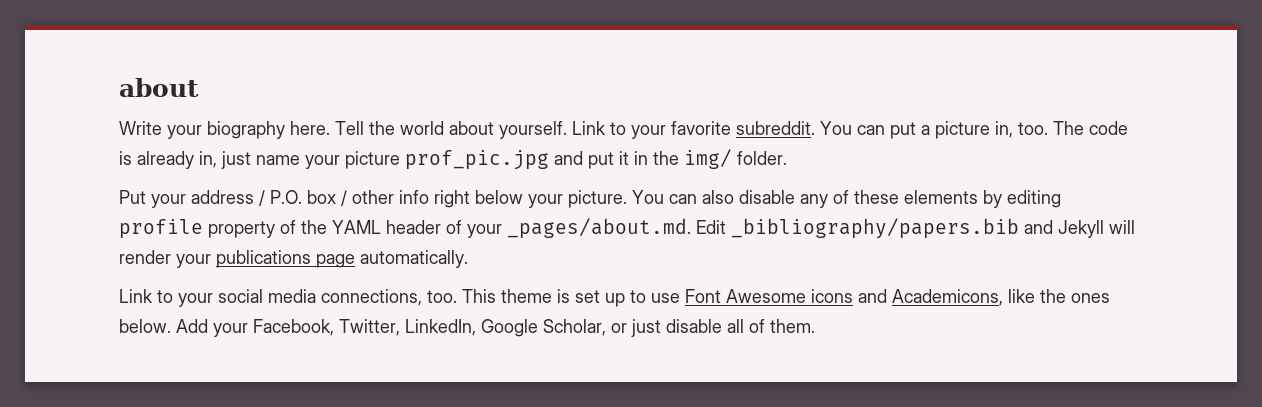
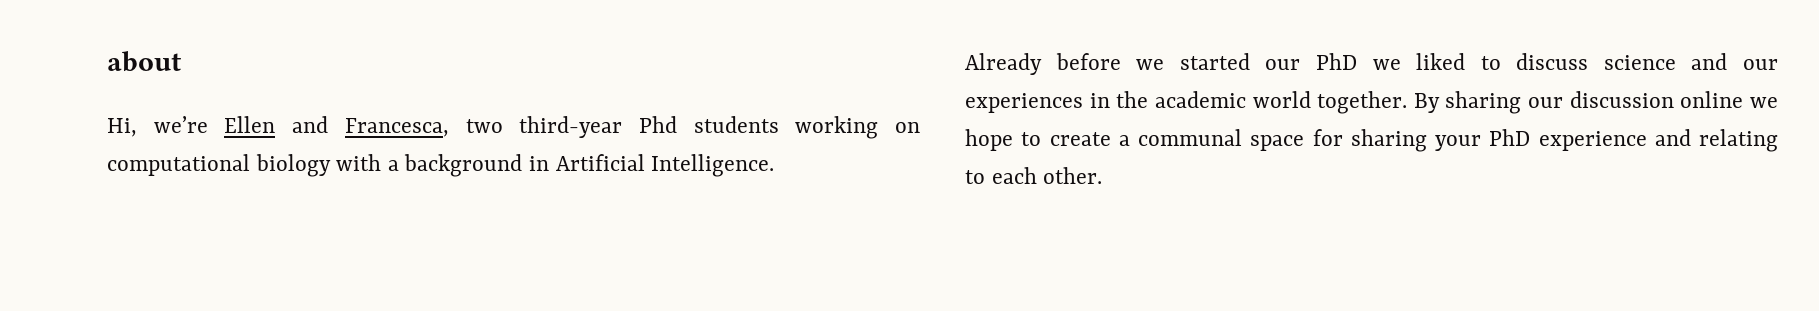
- Write your biography here. Tell the world about yourself. Link to your favorite subreddit. You can put a picture in, too. The code is already in, just name your picture prof_pic.jpg and put it in the img/ folder.
- Put your address / P.O. box / other info right below your picture. You can also disable any of these elements by editing profile property of the YAML header of your _pages/about.md. Edit _bibliography/papers.bib and Jekyll will render your publications page automatically.
- Link to your social media connections, too. This theme is set up to use Font Awesome icons and Academicons, like the ones below. Add your Facebook, Twitter, LinkedIn, Google Scholar, or just disable all of them.
+ Hi, we’re Ellen and Francesca, two third-year Phd students working on computational biology with a background in Artificial Intelligence.
+ Already before we started our PhD we liked to discuss science and our experiences in the academic world together. By sharing our discussion online we hope to create a communal space for sharing your PhD experience and relating to each other.

